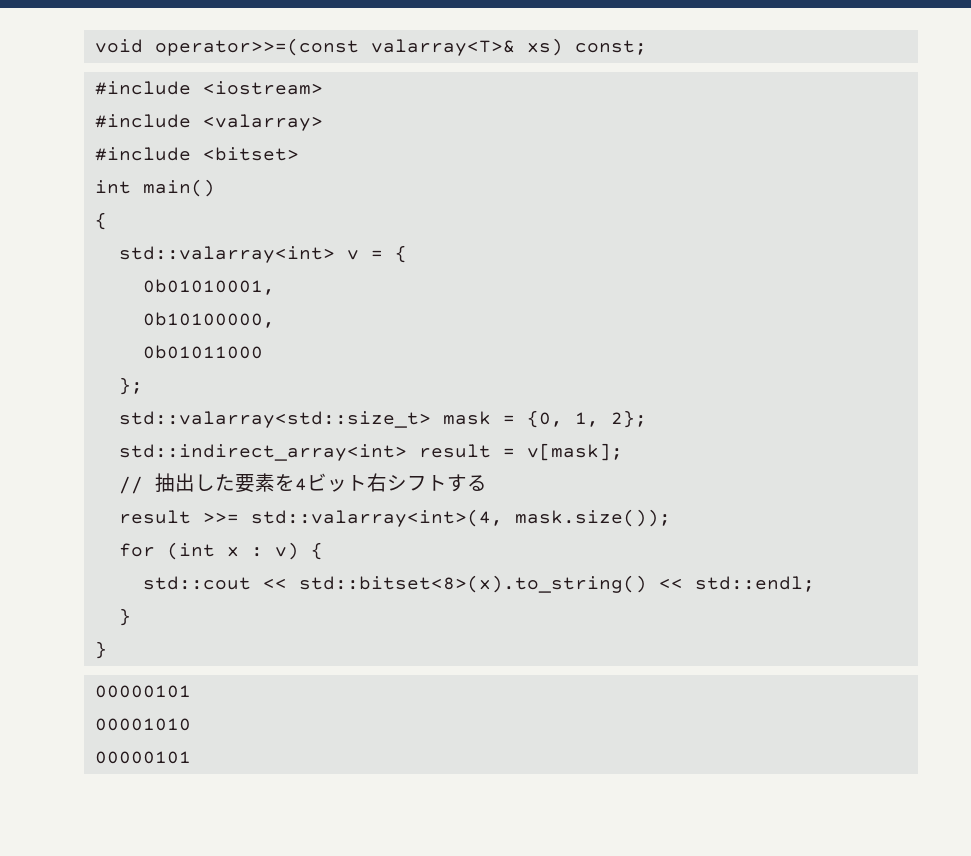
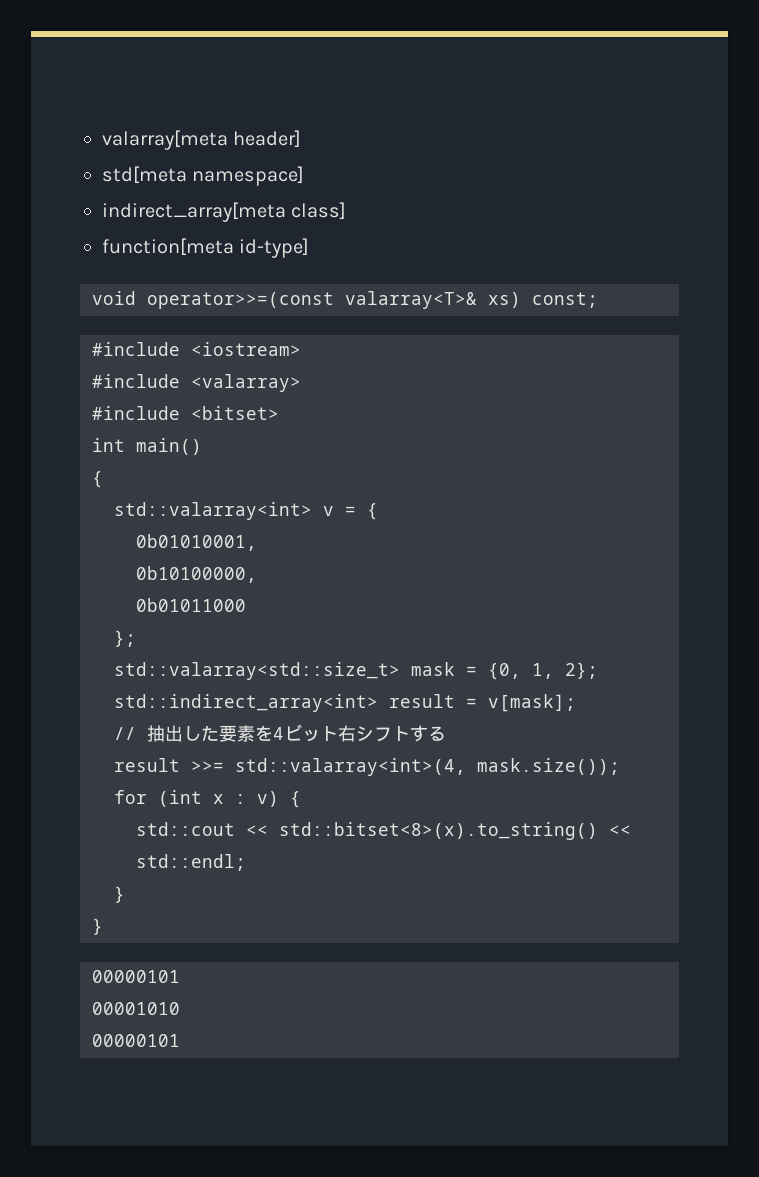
+ valarray[meta header]
+ std[meta namespace]
+ indirect_array[meta class]
+ function[meta id-type]

